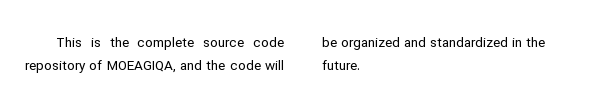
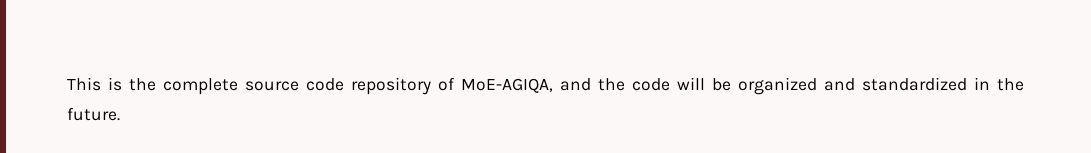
- This is the complete source code repository of MOEAGIQA, and the code will be organized and standardized in the future.
+ This is the complete source code repository of MoE-AGIQA, and the code will be organized and standardized in the future.

